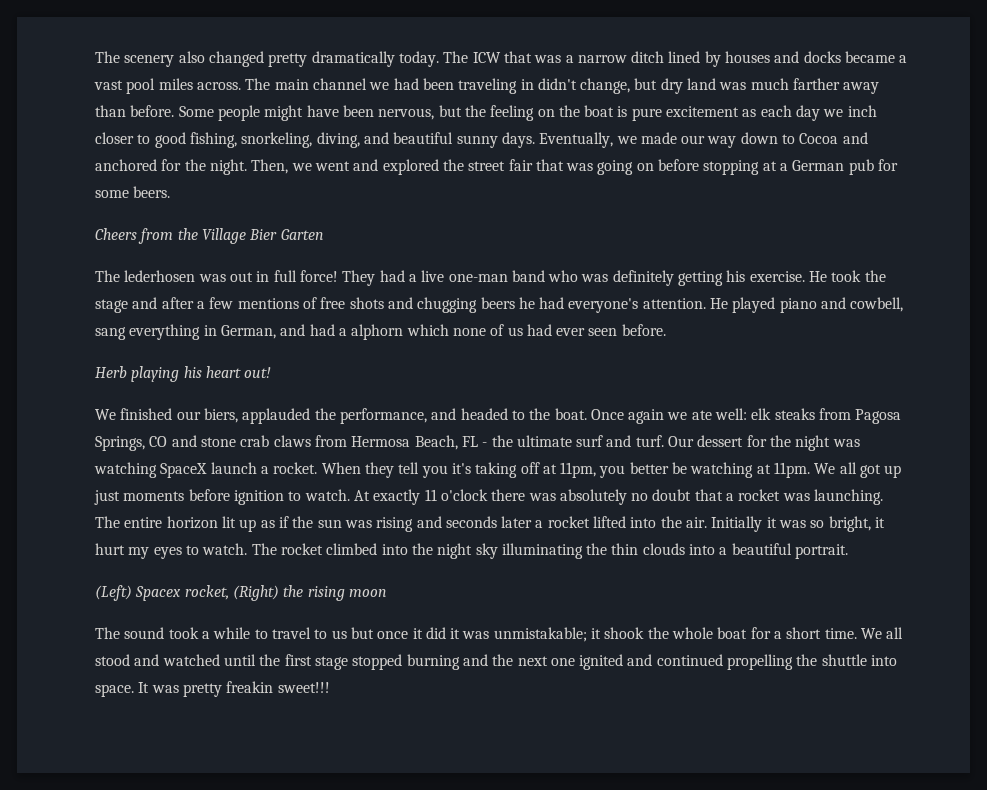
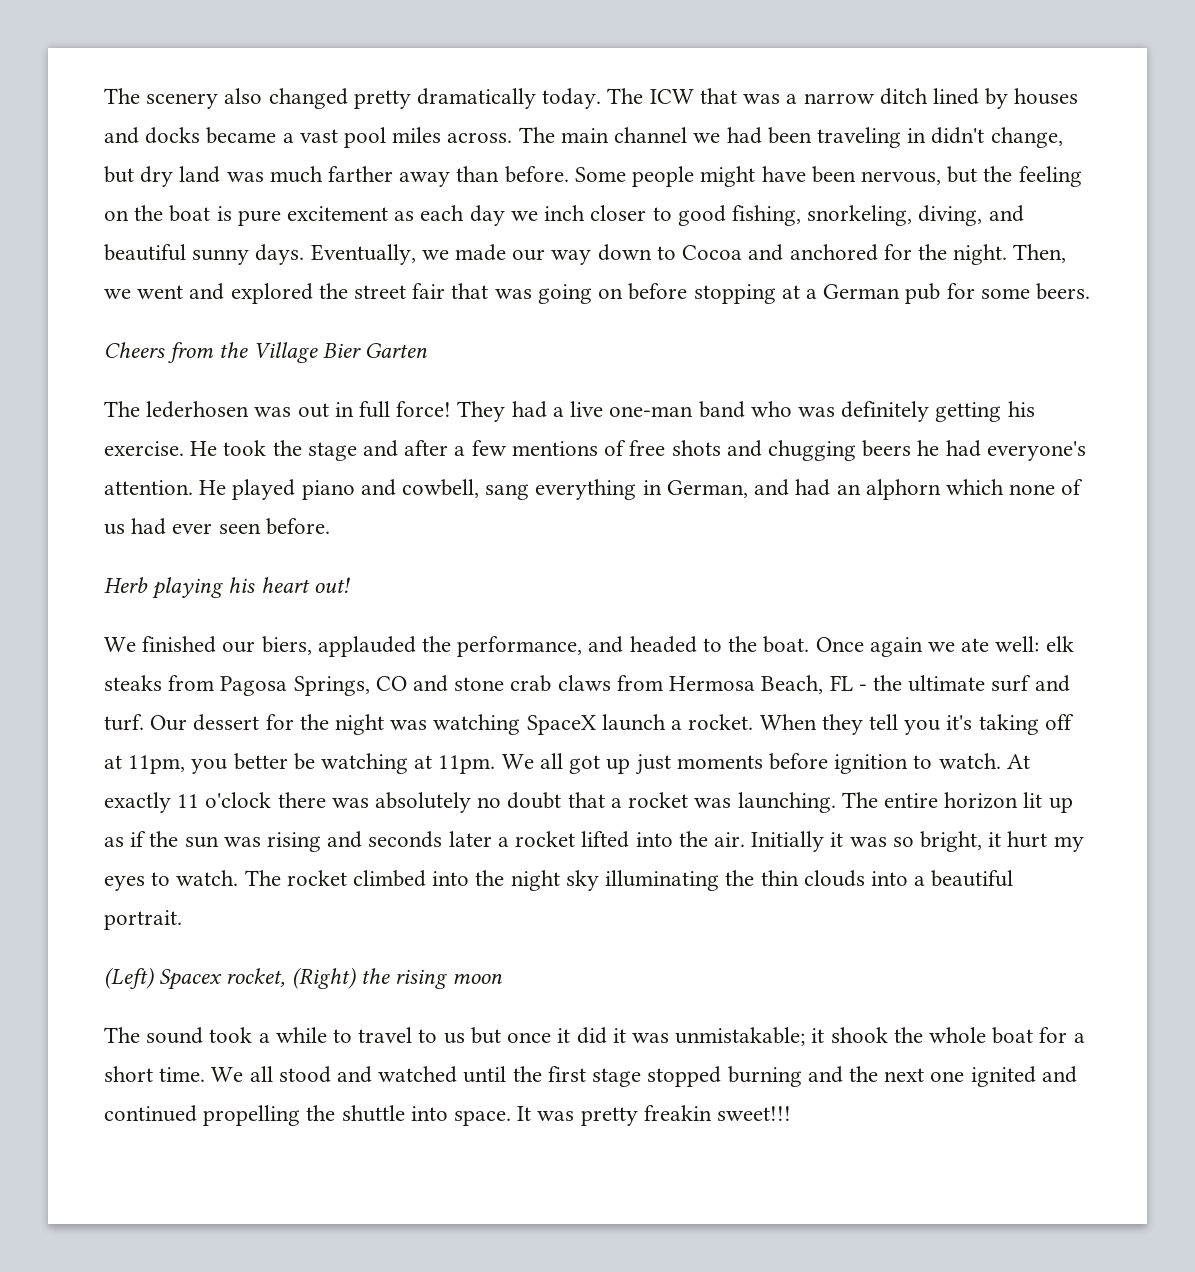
- He played piano and cowbell, sang everything in German, and had a alphorn which none of us had ever seen before.
+ He played piano and cowbell, sang everything in German, and had an alphorn which none of us had ever seen before.

